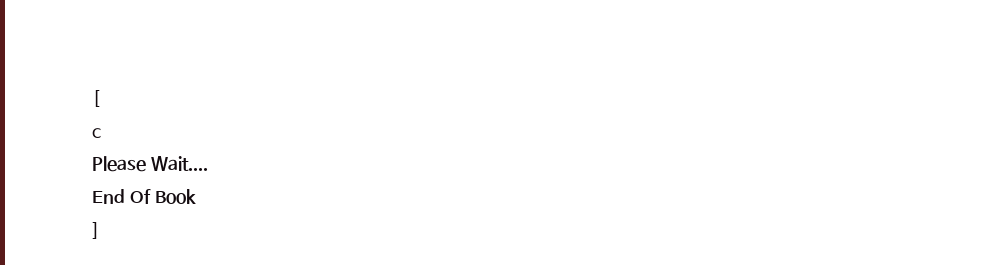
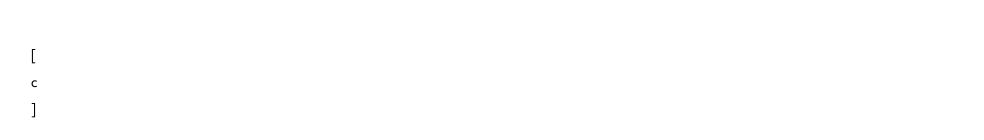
- Please Wait....
- End Of Book

